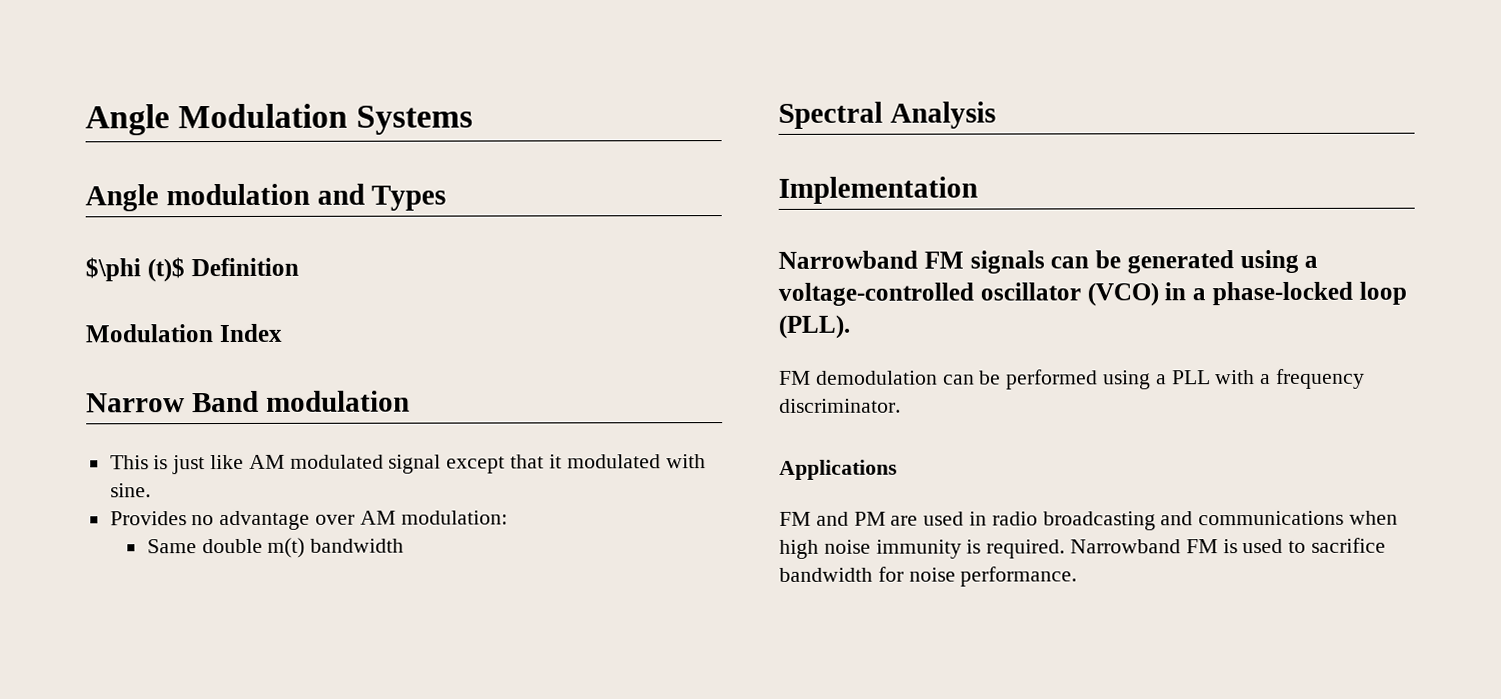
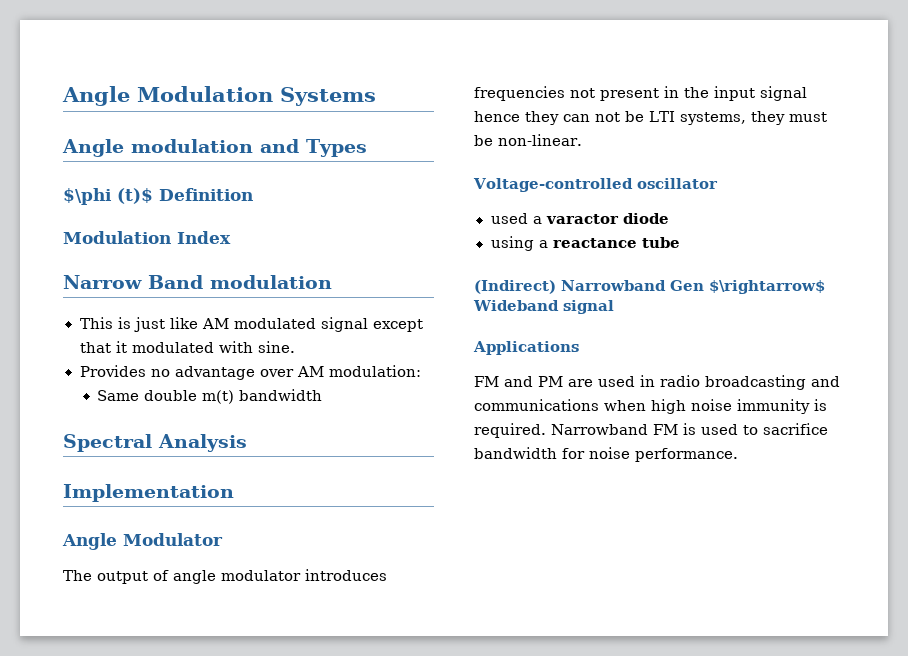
- Narrowband FM signals can be generated using a voltage-controlled oscillator (VCO) in a phase-locked loop (PLL).
- FM demodulation can be performed using a PLL with a frequency discriminator.
+ Angle Modulator
+ The output of angle modulator introduces frequencies not present in the input signal hence they can not be LTI systems, they must be non-linear.
+ Voltage-controlled oscillator
+ used a varactor diode
+ using a reactance tube
+ (Indirect) Narrowband Gen $\rightarrow$ Wideband signal

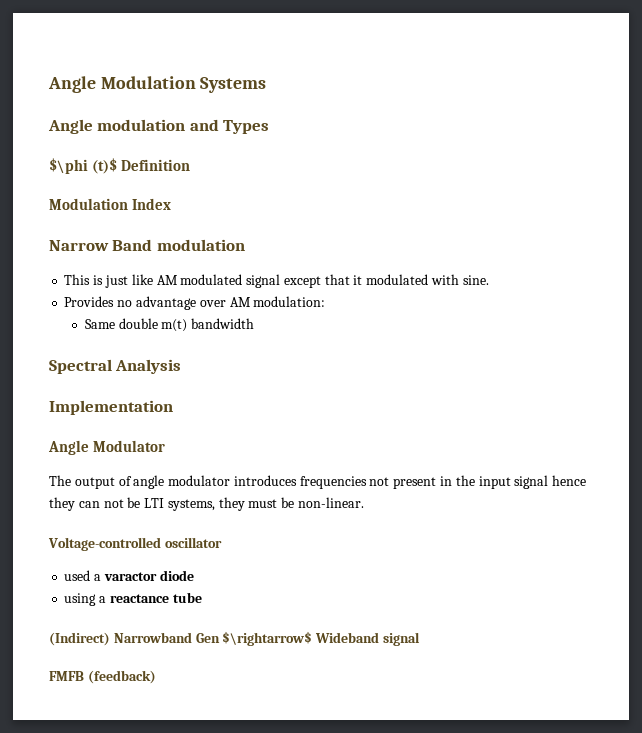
- Applications
- FM and PM are used in radio broadcasting and communications when high noise immunity is required. Narrowband FM is used to sacrifice bandwidth for noise performance.
+ FMFB (feedback)

